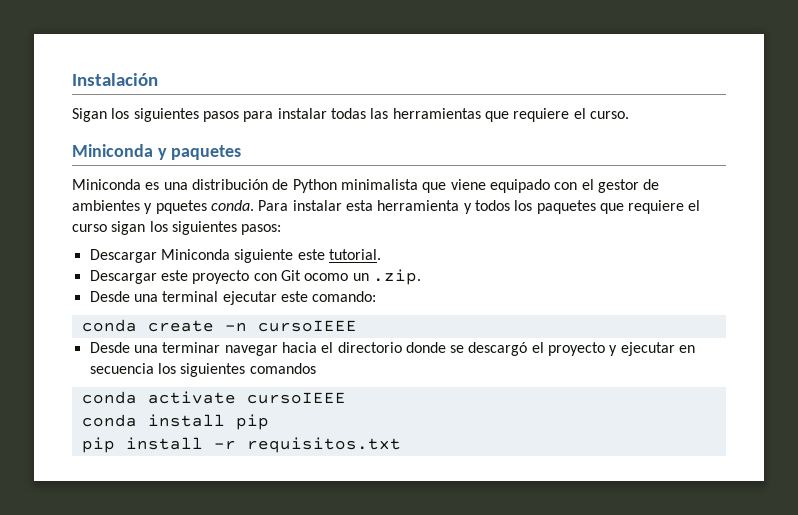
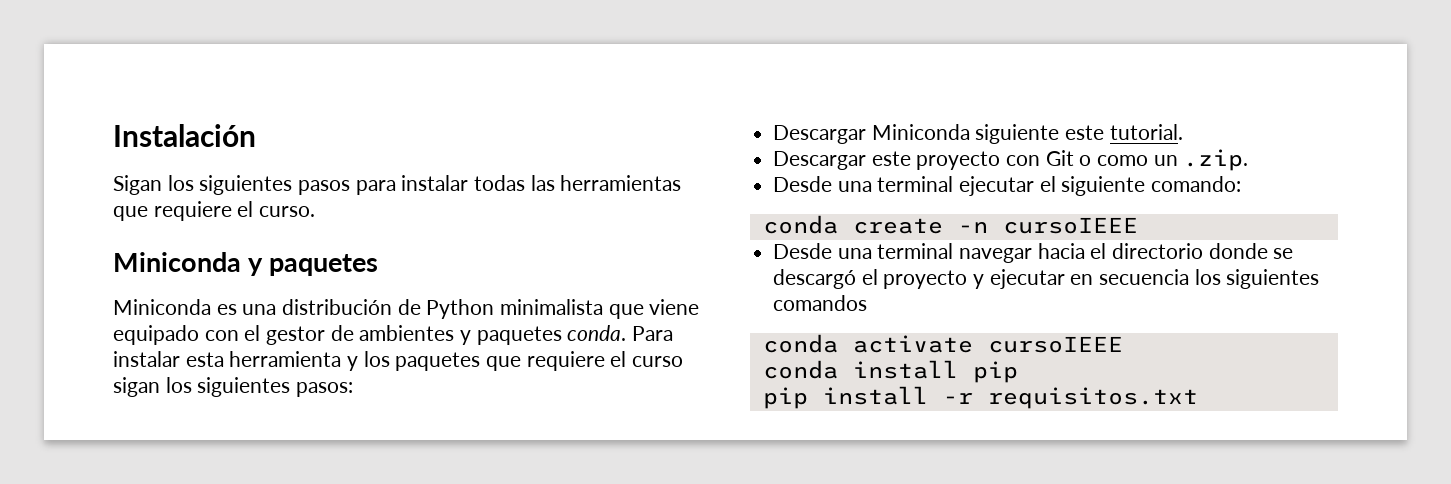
- Miniconda es una distribución de Python minimalista que viene equipado con el gestor de ambientes y pquetes conda.
+ Miniconda es una distribución de Python minimalista que viene equipado con el gestor de ambientes y paquetes conda.
- Para instalar esta herramienta y todos los paquetes que requiere el curso sigan los siguientes pasos:
+ Para instalar esta herramienta y los paquetes que requiere el curso sigan los siguientes pasos:
- Descargar este proyecto con Git ocomo un .zip.
+ Descargar este proyecto con Git o como un .zip.
- Desde una terminal ejecutar este comando:
+ Desde una terminal ejecutar el siguiente comando:
- Desde una terminar navegar hacia el directorio donde se descargó el proyecto y ejecutar en secuencia los siguientes comandos
+ Desde una terminal navegar hacia el directorio donde se descargó el proyecto y ejecutar en secuencia los siguientes comandos

